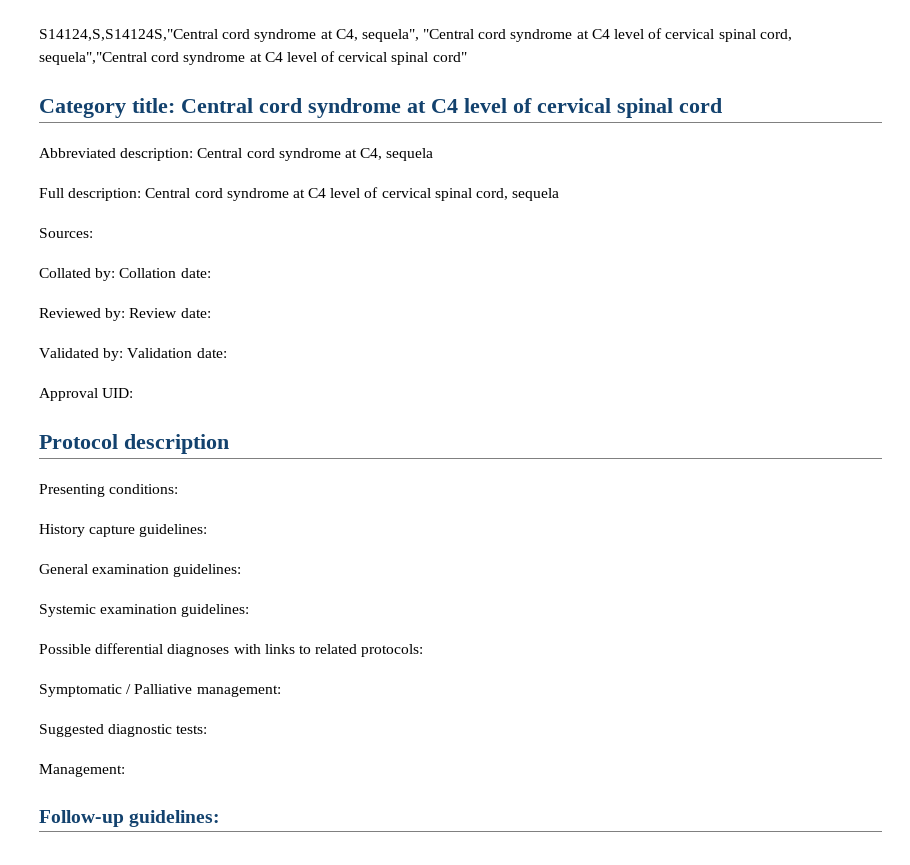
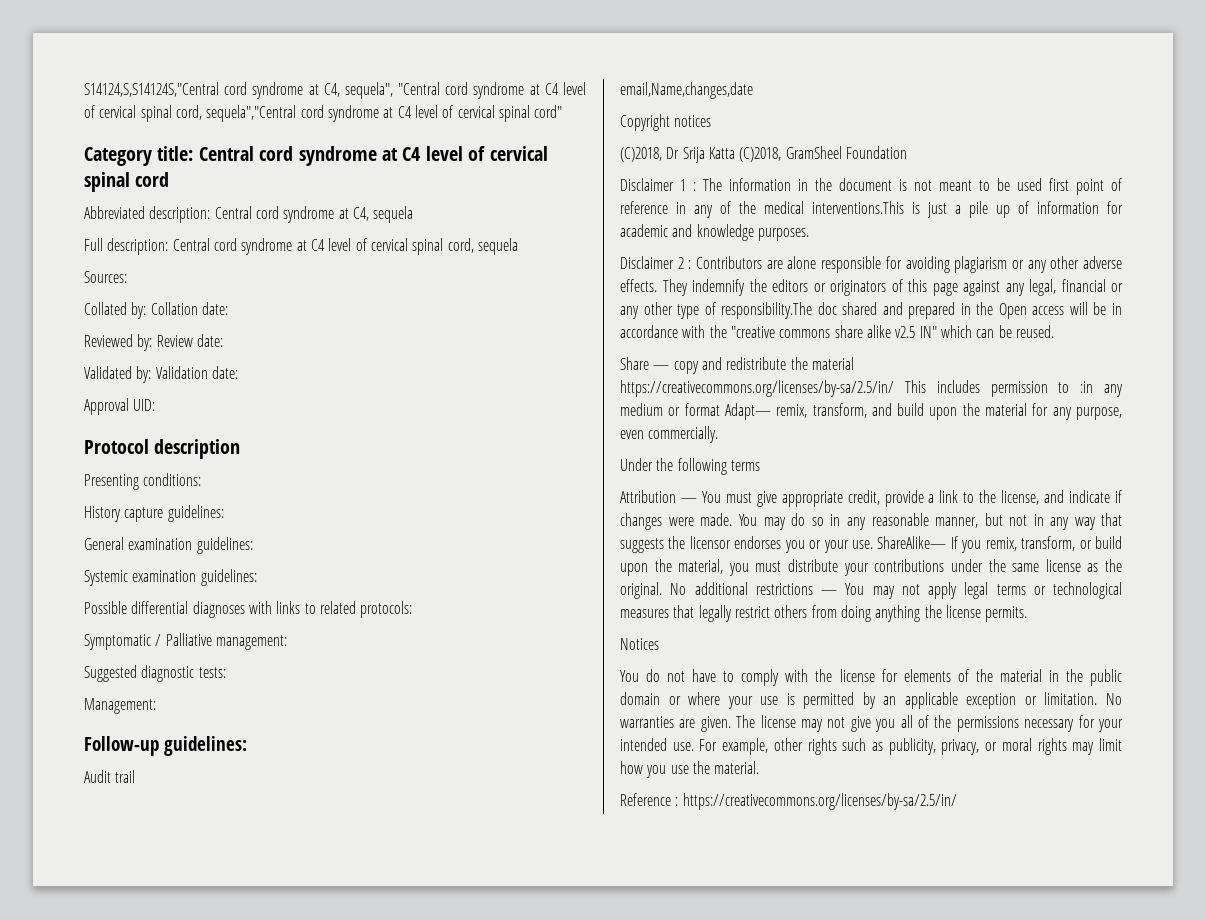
+ Audit trail
+ email,Name,changes,date
+ Copyright notices
+ (C)2018, Dr Srija Katta (C)2018, GramSheel Foundation
+ Disclaimer 1 : The information in the document is not meant to be used first point of reference in any of the medical interventions.This is just a pile up of information for academic and knowledge purposes.
+ Disclaimer 2 : Contributors are alone responsible for avoiding plagiarism or any other adverse effects. They indemnify the editors or originators of this page against any legal, financial or any other type of responsibility.The doc shared and prepared in the Open access will be in accordance with the "creative commons share alike v2.5 IN" which can be reused.
+ Share — copy and redistribute the material https://creativecommons.org/licenses/by-sa/2.5/in/ This includes permission to :in any medium or format Adapt— remix, transform, and build upon the material for any purpose, even commercially.
+ Under the following terms
+ Attribution — You must give appropriate credit, provide a link to the license, and indicate if changes were made. You may do so in any reasonable manner, but not in any way that suggests the licensor endorses you or your use. ShareAlike— If you remix, transform, or build upon the material, you must distribute your contributions under the same license as the original. No additional restrictions — You may not apply legal terms or technological measures that legally restrict others from doing anything the license permits.
+ Notices
+ You do not have to comply with the license for elements of the material in the public domain or where your use is permitted by an applicable exception or limitation. No warranties are given. The license may not give you all of the permissions necessary for your intended use. For example, other rights such as publicity, privacy, or moral rights may limit how you use the material.
+ Reference : https://creativecommons.org/licenses/by-sa/2.5/in/

